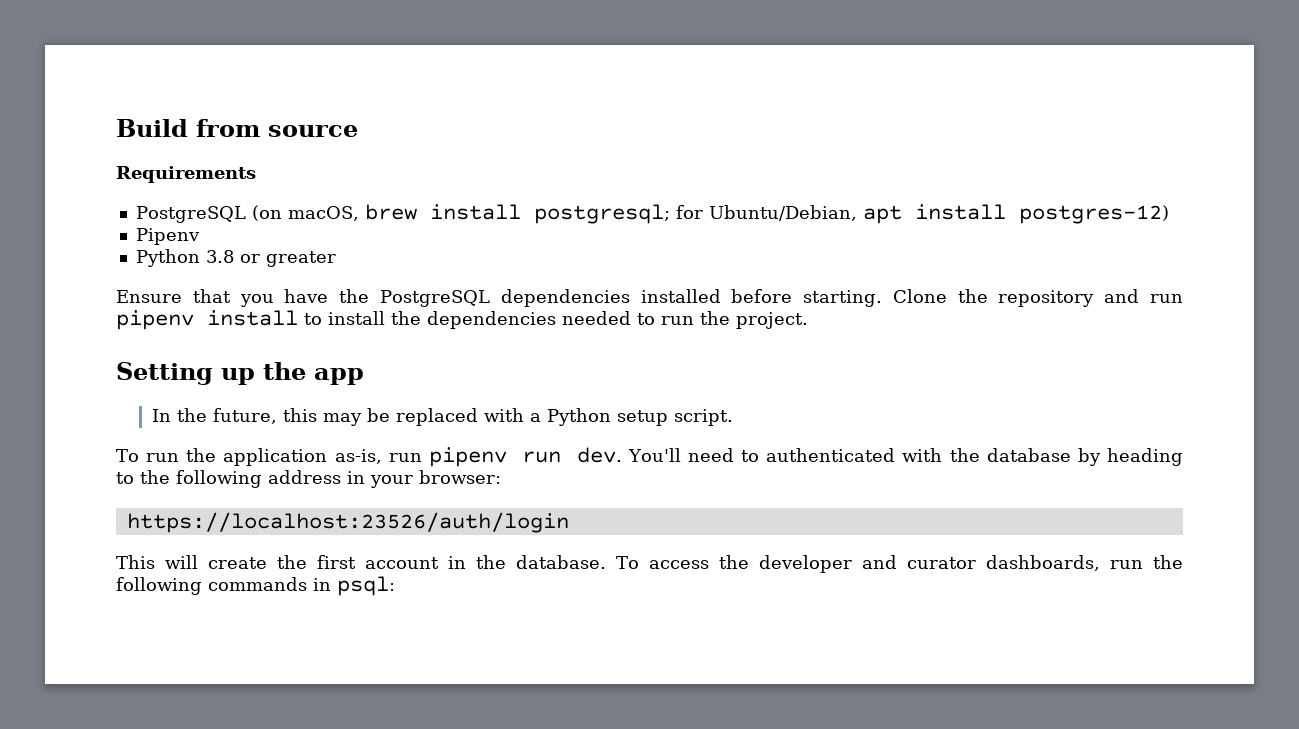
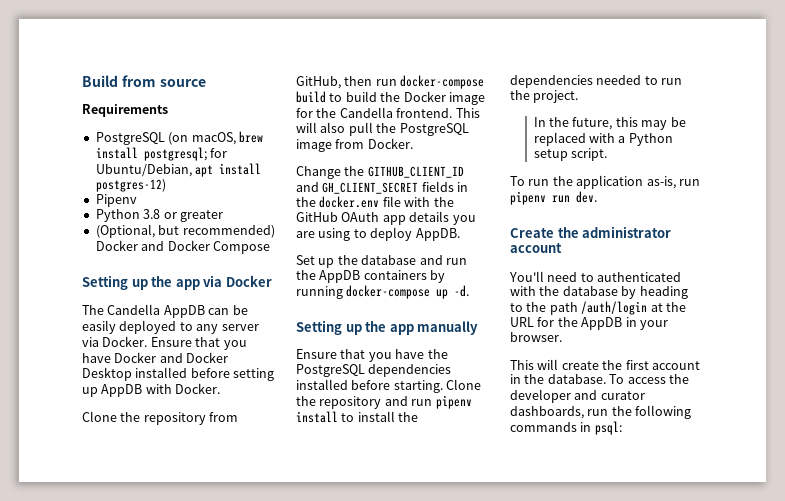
+ (Optional, but recommended) Docker and Docker Compose
+ Setting up the app via Docker
+ The Candella AppDB can be easily deployed to any server via Docker. Ensure that you have Docker and Docker Desktop installed before setting up AppDB with Docker.
+ Clone the repository from GitHub, then run docker-compose build to build the Docker image for the Candella frontend. This will also pull the PostgreSQL image from Docker.
+ Change the GITHUB_CLIENT_ID and GH_CLIENT_SECRET fields in the docker.env file with the GitHub OAuth app details you are using to deploy AppDB.
+ Set up the database and run the AppDB containers by running docker-compose up -d.
+ Setting up the app manually
- Setting up the app
- To run the application as-is, run pipenv run dev. You'll need to authenticated with the database by heading to the following address in your browser:
- https://localhost:23526/auth/login
+ To run the application as-is, run pipenv run dev.
+ Create the administrator account
+ You'll need to authenticated with the database by heading to the path /auth/login at the URL for the AppDB in your browser.

